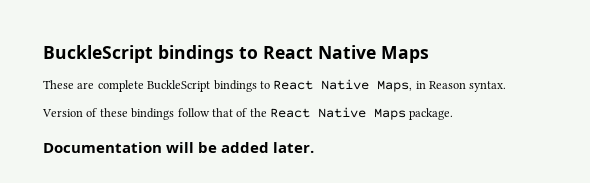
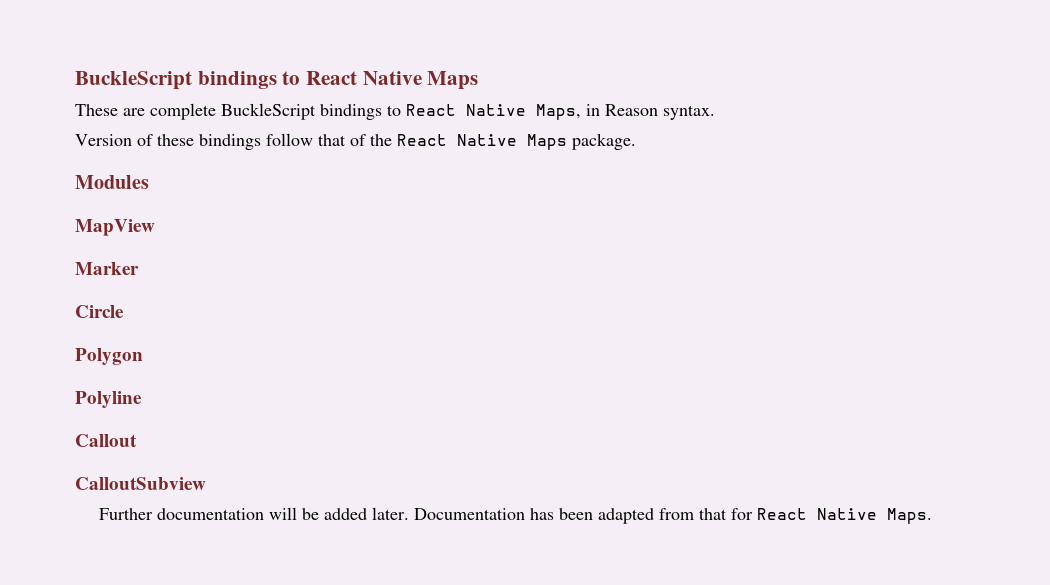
- Documentation will be added later.
+ Modules
+ MapView
+ Marker
+ Circle
+ Polygon
+ Polyline
+ Callout
+ CalloutSubview
+ Further documentation will be added later. Documentation has been adapted from that for React Native Maps.

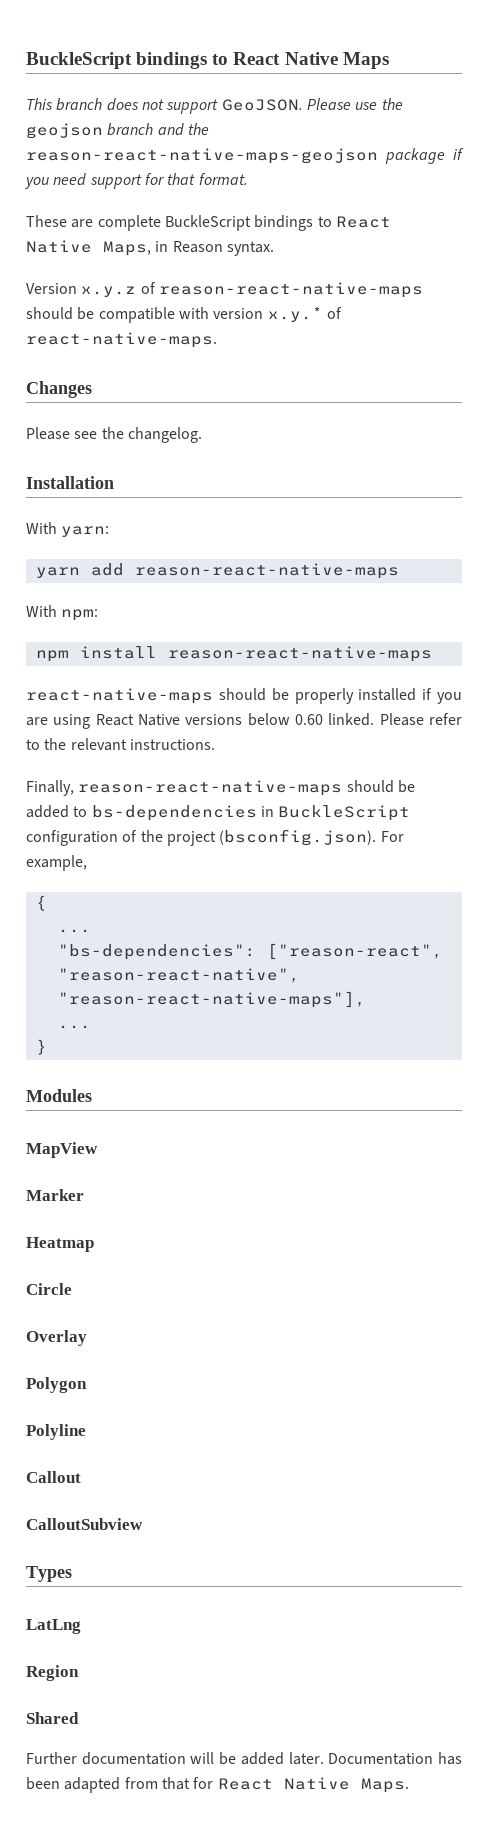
+ This branch does not support GeoJSON. Please use the geojson branch and the reason-react-native-maps-geojson package if you need support for that format.
- Version of these bindings follow that of the React Native Maps package.
+ Version x.y.z of reason-react-native-maps should be compatible with version x.y.* of react-native-maps.
+ Changes
+ Please see the changelog.
+ Installation
+ With yarn:
+ yarn add reason-react-native-maps
+ With npm:
+ npm install reason-react-native-maps
+ react-native-maps should be properly installed if you are using React Native versions below 0.60 linked. Please refer to the relevant instructions.
+ Finally, reason-react-native-maps should be added to bs-dependencies in BuckleScript configuration of the project (bsconfig.json). For example,
+ {
+ ...
+ "bs-dependencies": ["reason-react", "reason-react-native", "reason-react-native-maps"],
+ ...
+ }
+ Heatmap
+ Overlay
+ Types
+ LatLng
+ Region
+ Shared

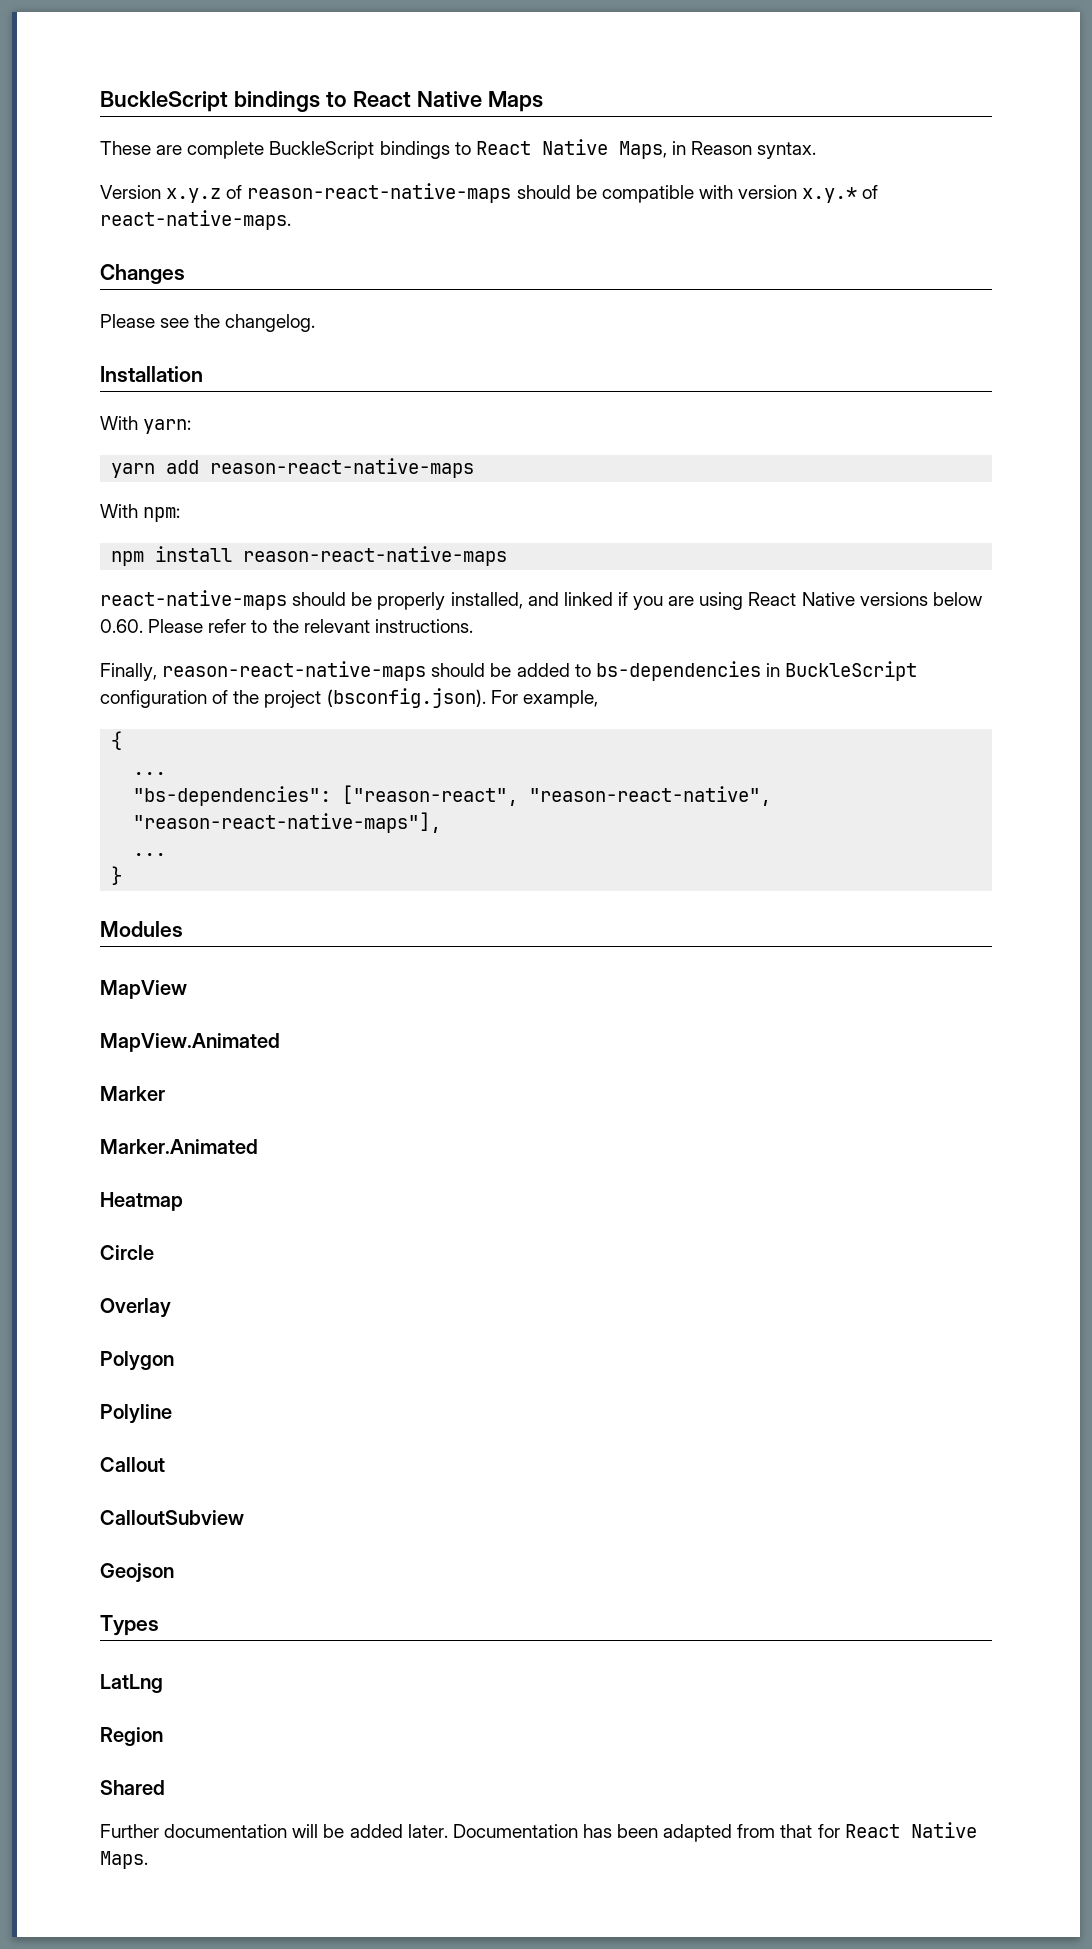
- This branch does not support GeoJSON. Please use the geojson branch and the reason-react-native-maps-geojson package if you need support for that format.
- react-native-maps should be properly installed if you are using React Native versions below 0.60 linked. Please refer to the relevant instructions.
+ react-native-maps should be properly installed, and linked if you are using React Native versions below 0.60. Please refer to the relevant instructions.
+ MapView.Animated
+ Marker.Animated
+ Geojson

